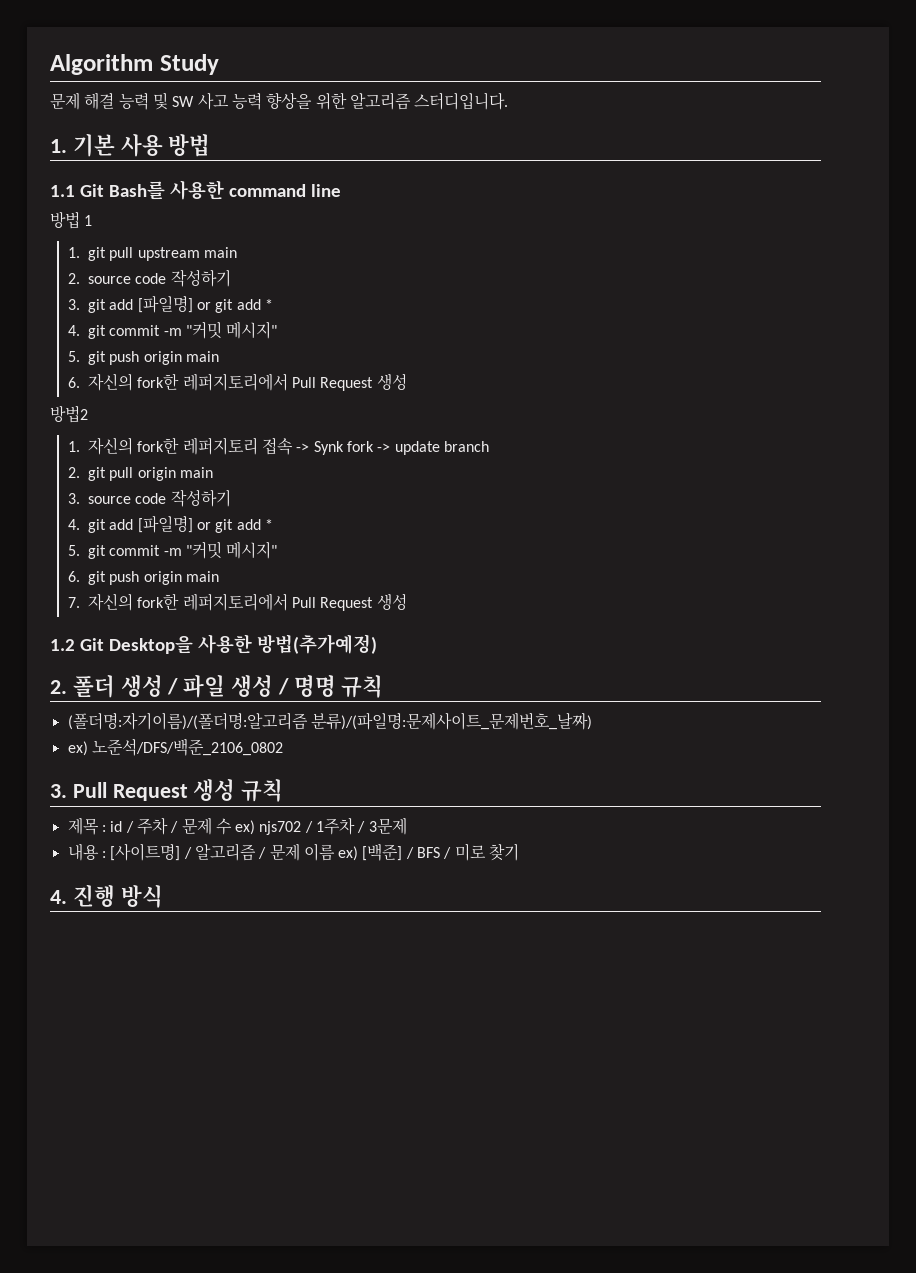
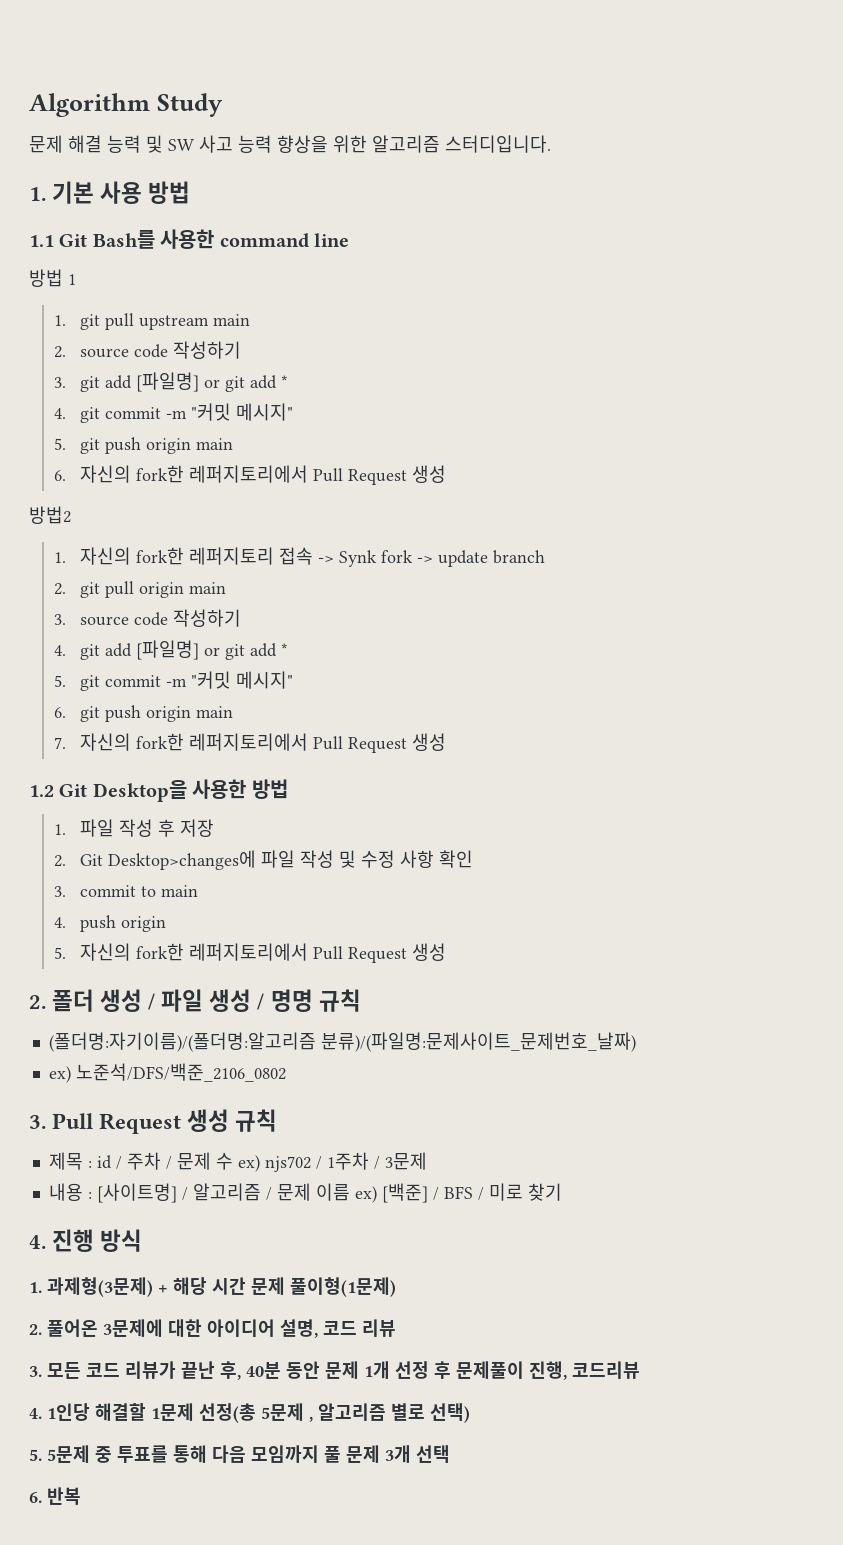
- 1.2 Git Desktop을 사용한 방법(추가예정)
+ 1.2 Git Desktop을 사용한 방법
+ 1. 파일 작성 후 저장
+ 2. Git Desktop>changes에 파일 작성 및 수정 사항 확인
+ 3. commit to main
+ 4. push origin
+ 5. 자신의 fork한 레퍼지토리에서 Pull Request 생성
+ 1. 과제형(3문제) + 해당 시간 문제 풀이형(1문제)
+ 2. 풀어온 3문제에 대한 아이디어 설명, 코드 리뷰
+ 3. 모든 코드 리뷰가 끝난 후, 40분 동안 문제 1개 선정 후 문제풀이 진행, 코드리뷰
+ 4. 1인당 해결할 1문제 선정(총 5문제 , 알고리즘 별로 선택)
+ 5. 5문제 중 투표를 통해 다음 모임까지 풀 문제 3개 선택
+ 6. 반복

